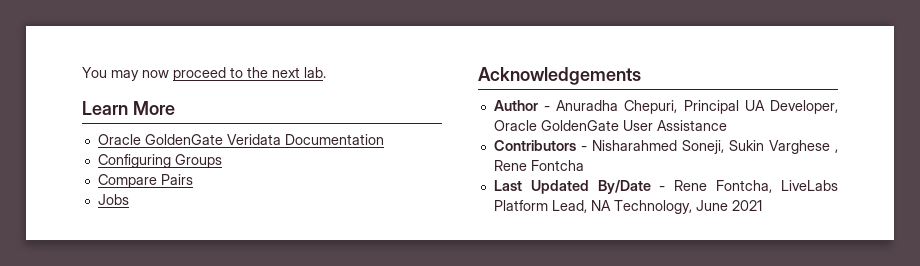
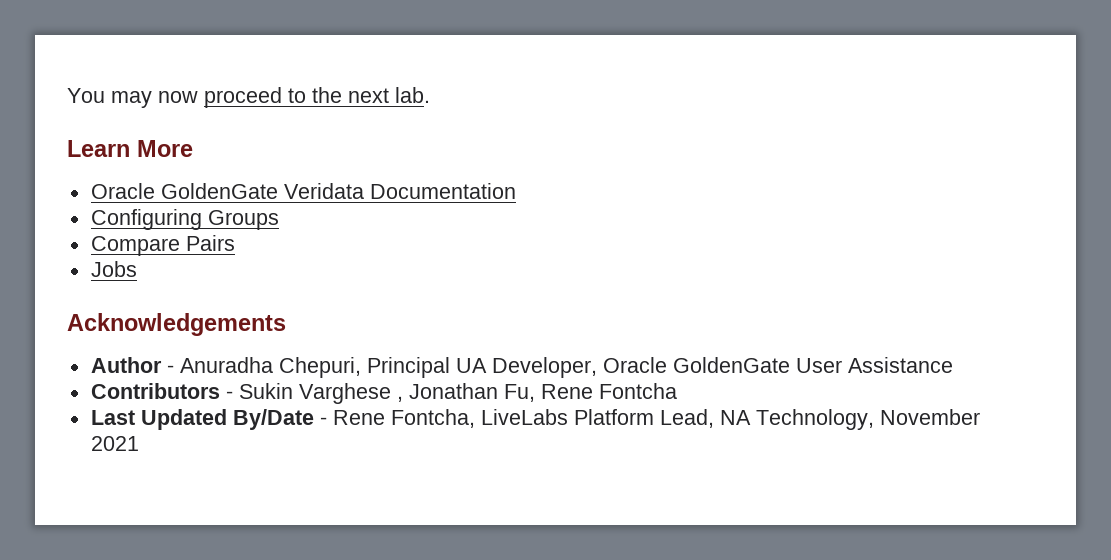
- Contributors - Nisharahmed Soneji, Sukin Varghese , Rene Fontcha
+ Contributors - Sukin Varghese , Jonathan Fu, Rene Fontcha
- Last Updated By/Date - Rene Fontcha, LiveLabs Platform Lead, NA Technology, June 2021
+ Last Updated By/Date - Rene Fontcha, LiveLabs Platform Lead, NA Technology, November 2021

